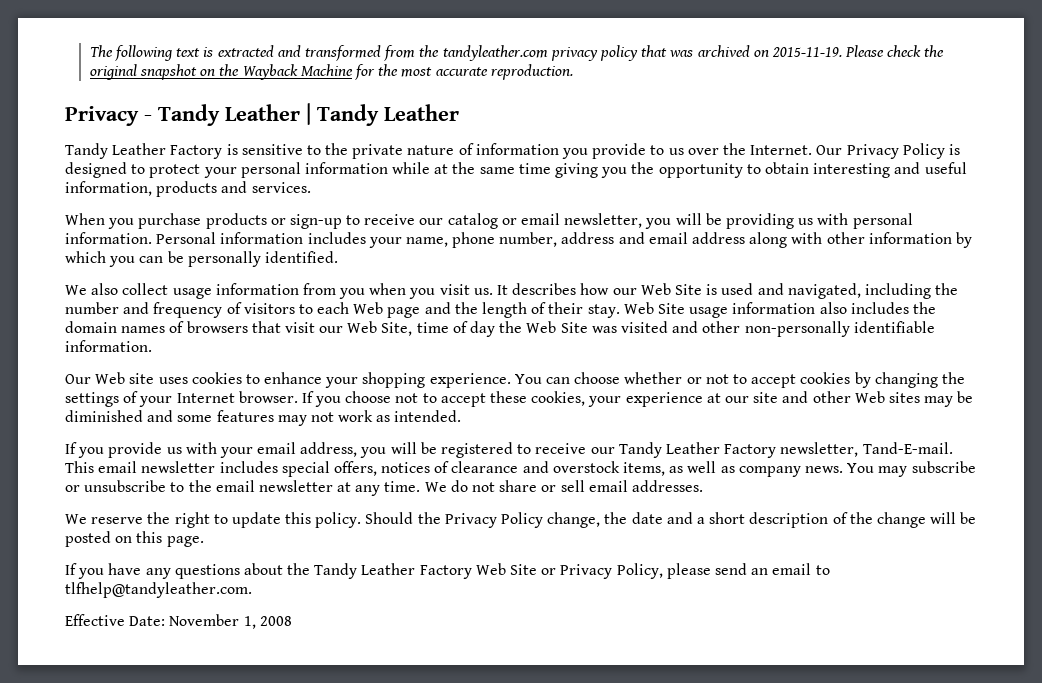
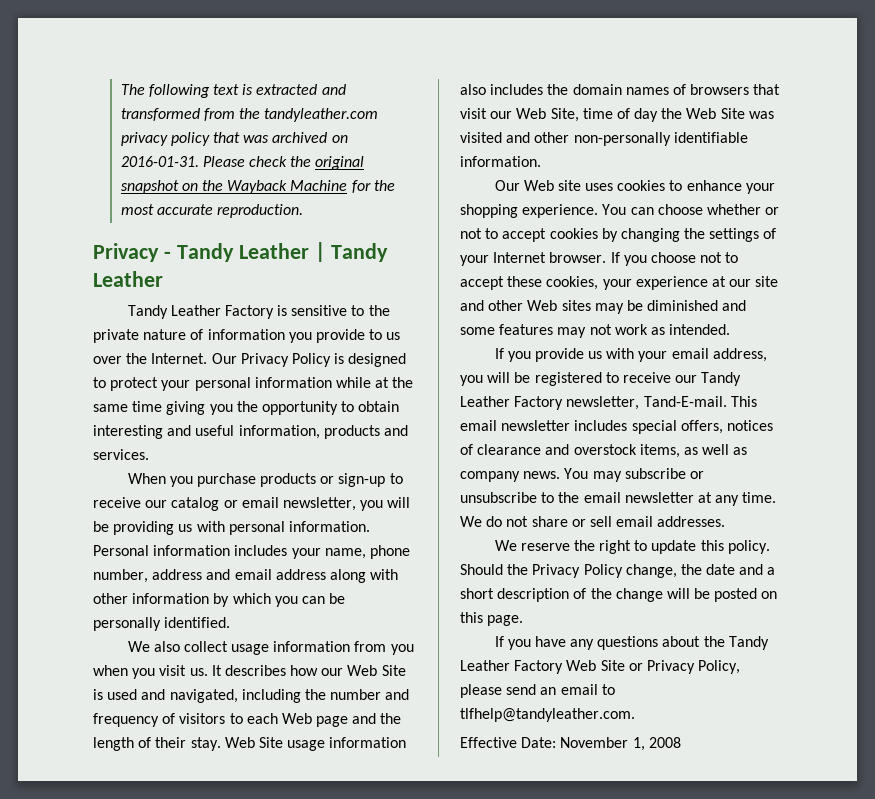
- The following text is extracted and transformed from the tandyleather.com privacy policy that was archived on 2015-11-19.
+ The following text is extracted and transformed from the tandyleather.com privacy policy that was archived on 2016-01-31.

